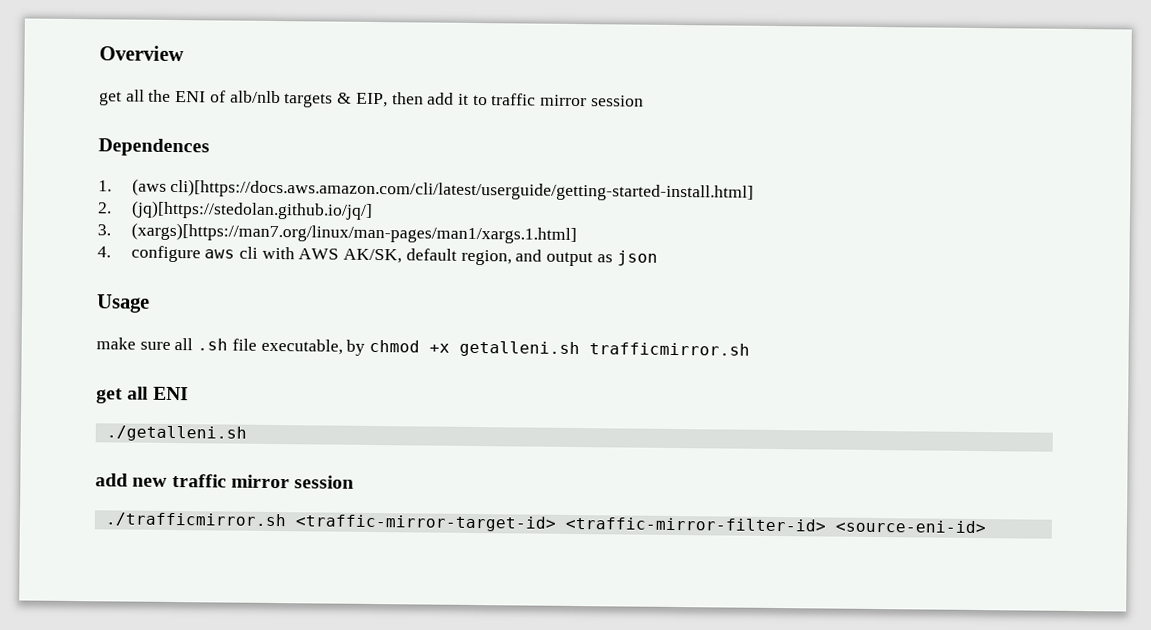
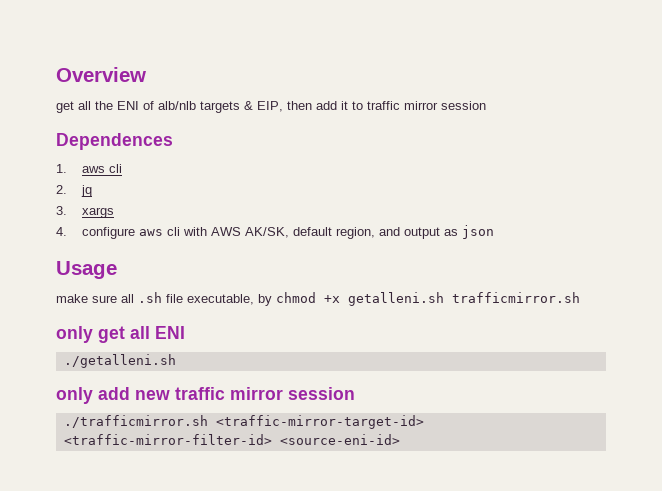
- 1. (aws cli)[https://docs.aws.amazon.com/cli/latest/userguide/getting-started-install.html]
+ 1. aws cli
- 2. (jq)[https://stedolan.github.io/jq/]
+ 2. jq
- 3. (xargs)[https://man7.org/linux/man-pages/man1/xargs.1.html]
+ 3. xargs
- get all ENI
+ only get all ENI
- add new traffic mirror session
+ only add new traffic mirror session

